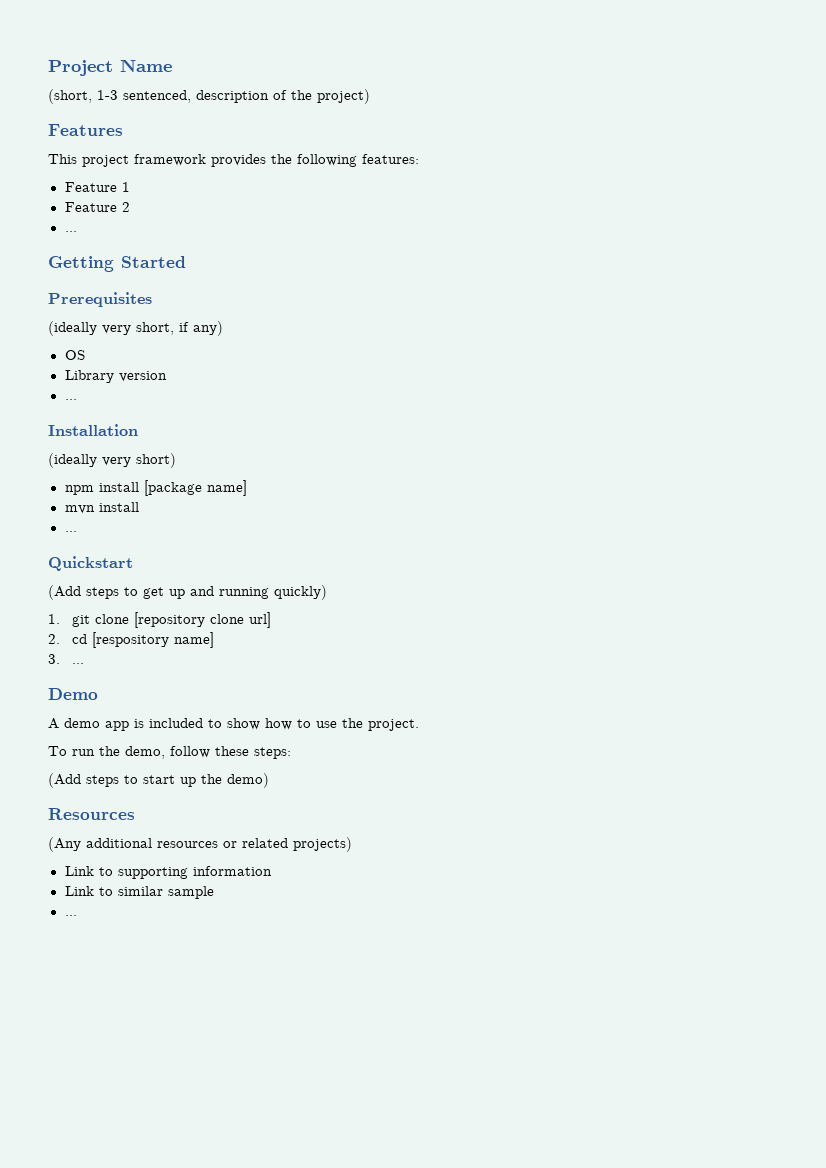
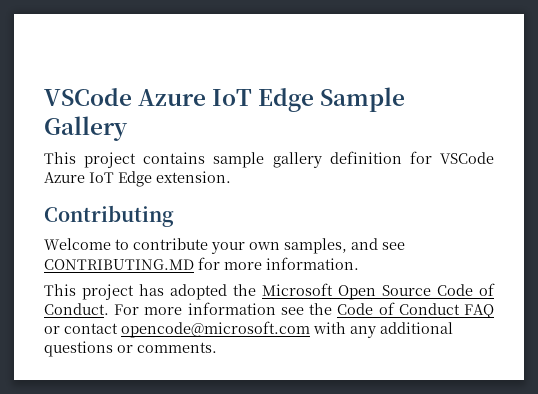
- Project Name
- (short, 1-3 sentenced, description of the project)
- Features
- This project framework provides the following features:
- Feature 1
- Feature 2
- ...
- Getting Started
- Prerequisites
- (ideally very short, if any)
- OS
- Library version
- ...
- Installation
- (ideally very short)
- npm install [package name]
- mvn install
- ...
- Quickstart
- (Add steps to get up and running quickly)
- 1. git clone [repository clone url]
- 2. cd [respository name]
- 3. ...
- Demo
- A demo app is included to show how to use the project.
- To run the demo, follow these steps:
- (Add steps to start up the demo)
- Resources
- (Any additional resources or related projects)
- Link to supporting information
- Link to similar sample
- ...
+ VSCode Azure IoT Edge Sample Gallery
+ This project contains sample gallery definition for VSCode Azure IoT Edge extension.
+ Contributing
+ Welcome to contribute your own samples, and see CONTRIBUTING.MD for more information.
+ This project has adopted the Microsoft Open Source Code of Conduct. For more information see the Code of Conduct FAQ or contact opencode@microsoft.com with any additional questions or comments.

